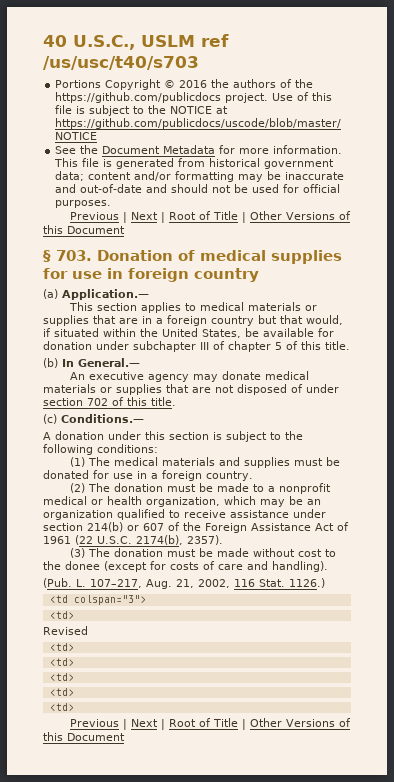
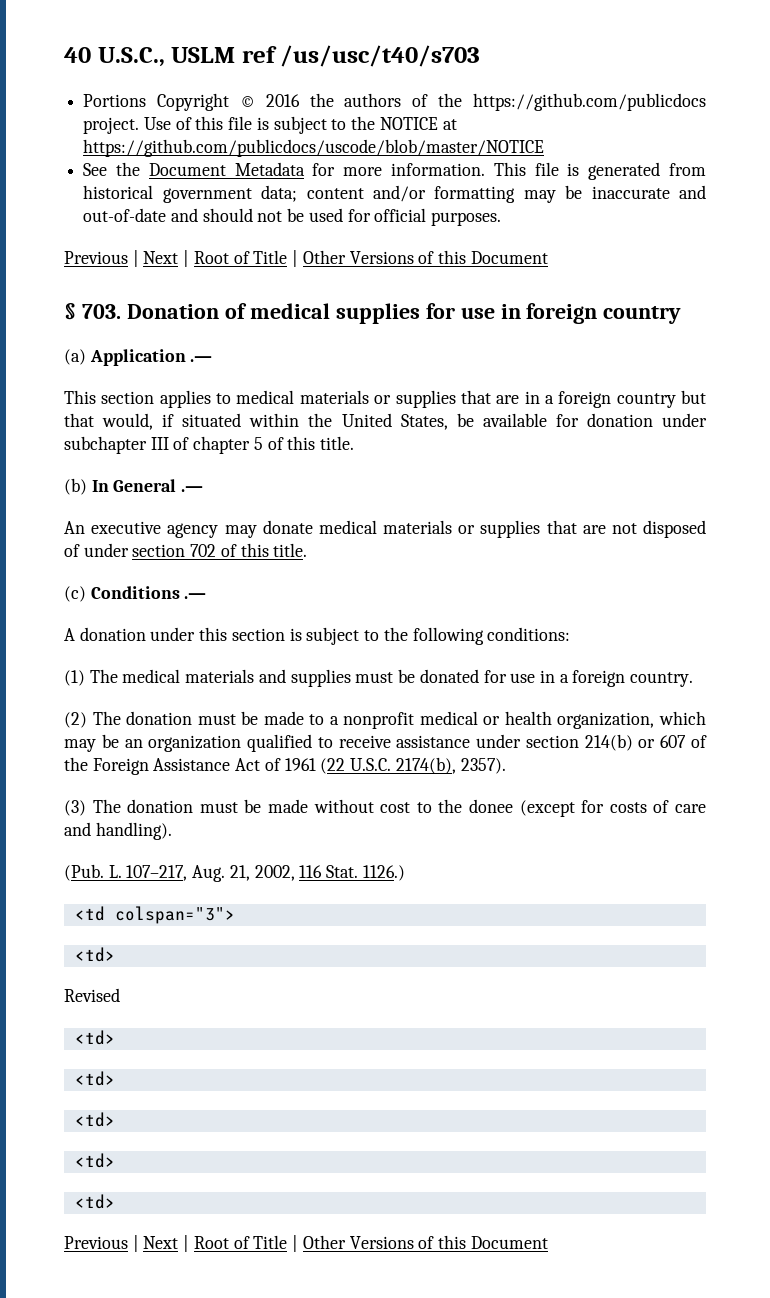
- (a) Application.—
+ (a) Application .—
- (b) In General.—
+ (b) In General .—
- (c) Conditions.—
+ (c) Conditions .—

